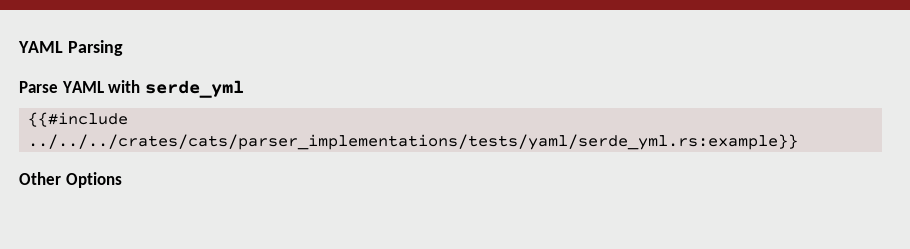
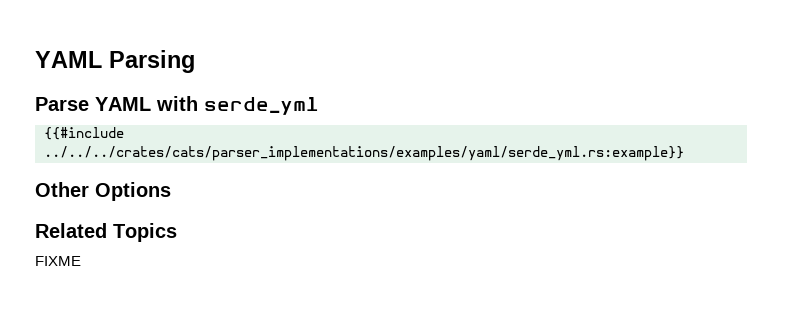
- {{#include ../../../crates/cats/parser_implementations/tests/yaml/serde_yml.rs:example}}
+ {{#include ../../../crates/cats/parser_implementations/examples/yaml/serde_yml.rs:example}}
+ Related Topics
+ FIXME

